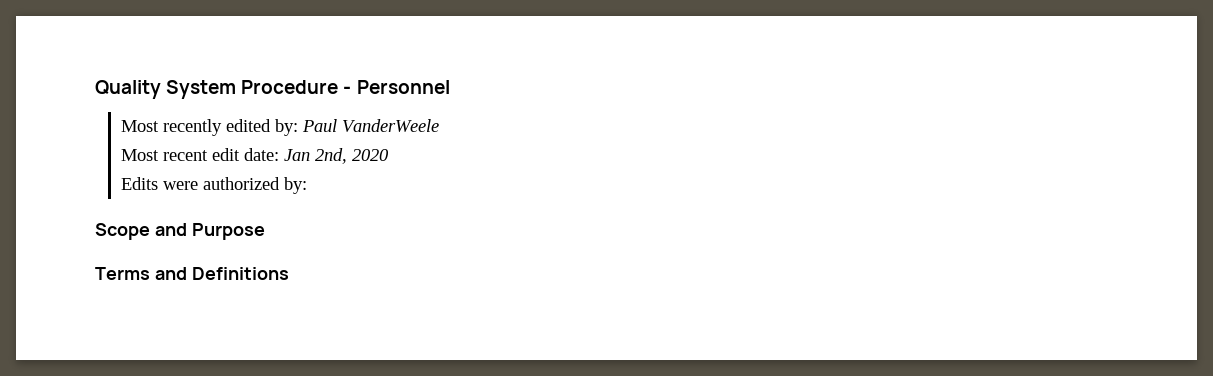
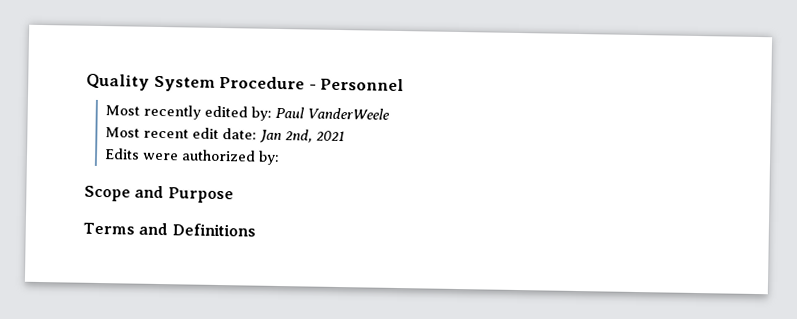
- Most recent edit date: Jan 2nd, 2020
+ Most recent edit date: Jan 2nd, 2021

